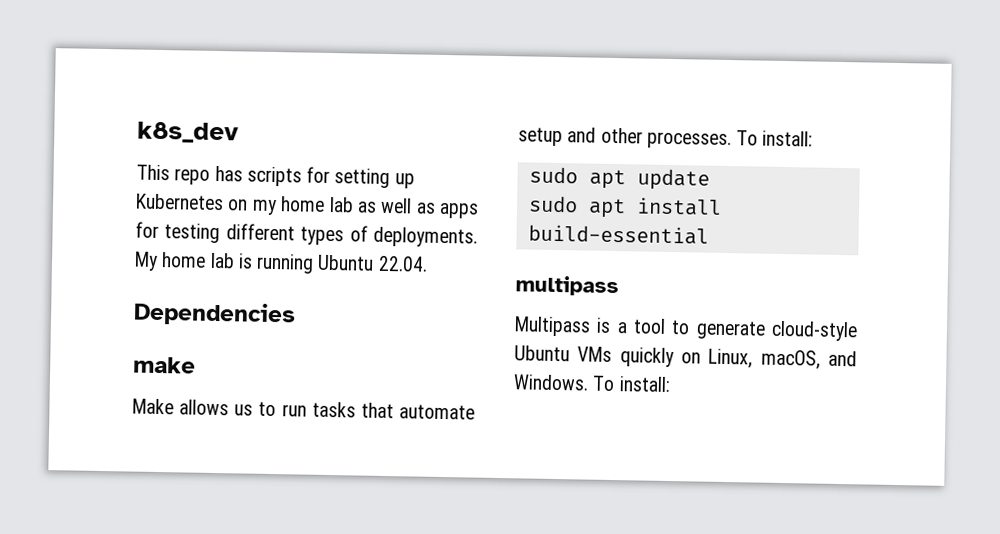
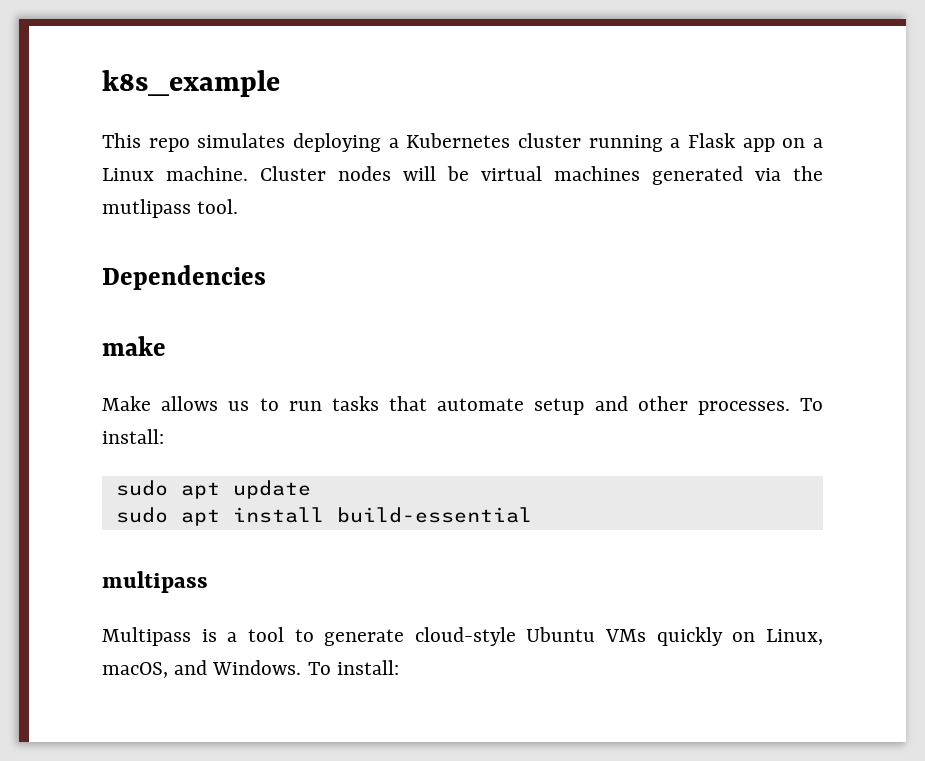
- k8s_dev
+ k8s_example
- This repo has scripts for setting up Kubernetes on my home lab as well as apps for testing different types of deployments. My home lab is running Ubuntu 22.04.
+ This repo simulates deploying a Kubernetes cluster running a Flask app on a Linux machine. Cluster nodes will be virtual machines generated via the mutlipass tool.

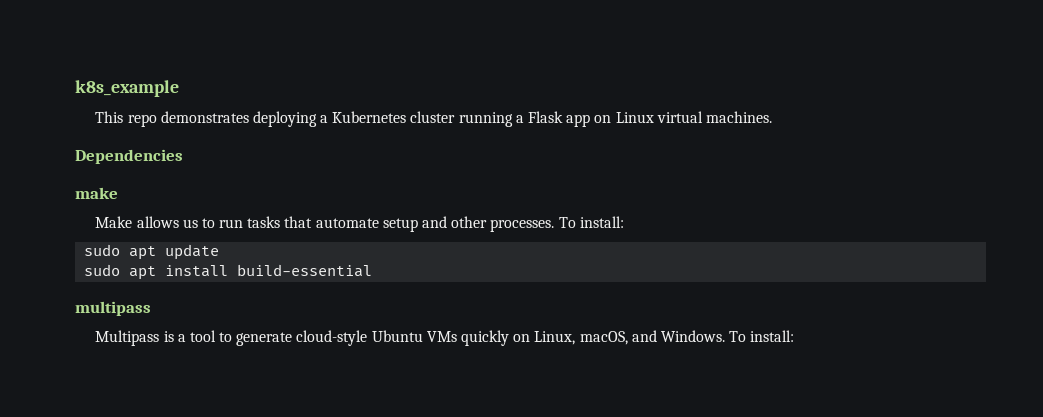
- This repo simulates deploying a Kubernetes cluster running a Flask app on a Linux machine. Cluster nodes will be virtual machines generated via the mutlipass tool.
+ This repo demonstrates deploying a Kubernetes cluster running a Flask app on Linux virtual machines.

